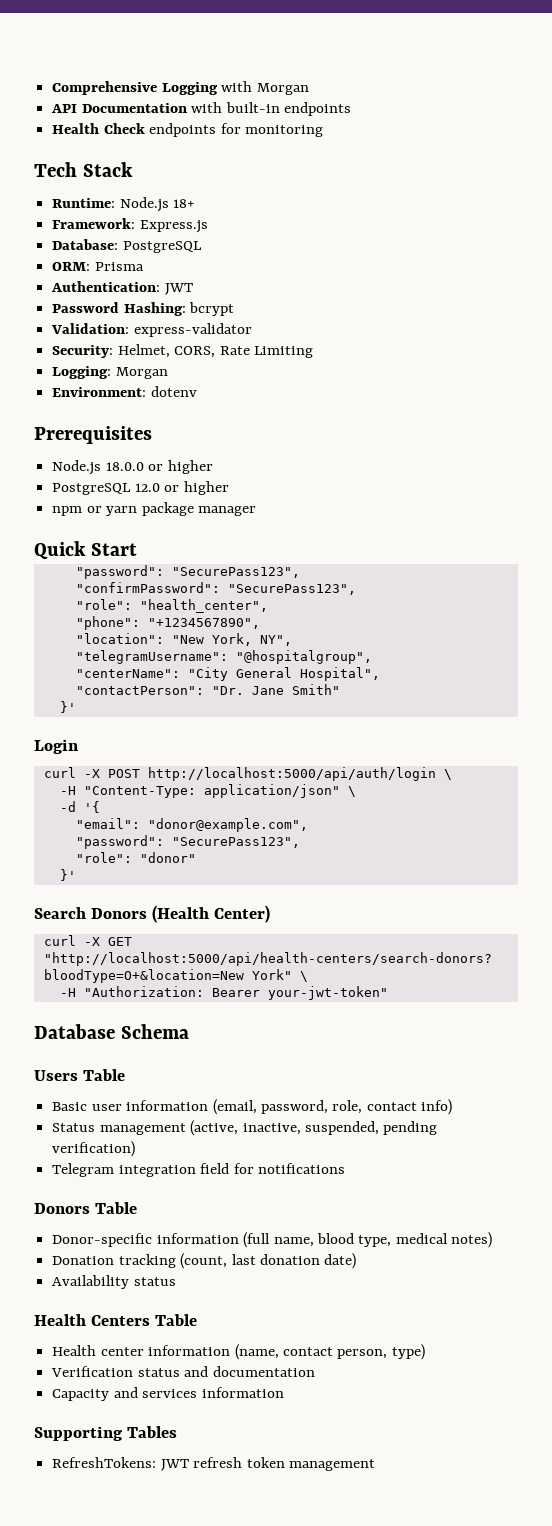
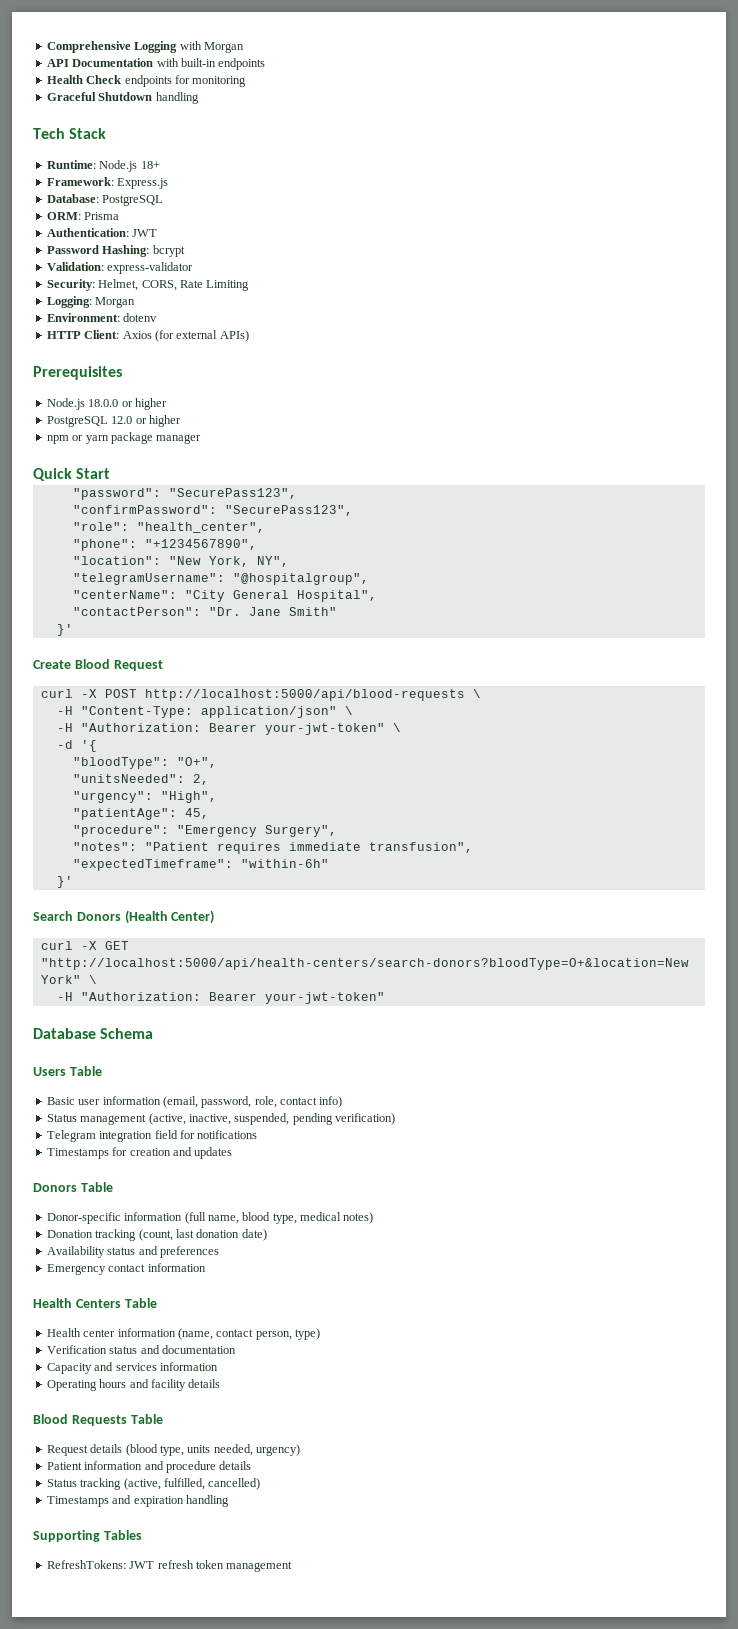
+ Graceful Shutdown handling
+ HTTP Client: Axios (for external APIs)
- Login
+ Create Blood Request
- curl -X POST http://localhost:5000/api/auth/login \
+ curl -X POST http://localhost:5000/api/blood-requests \
+ -H "Authorization: Bearer your-jwt-token" \
  -d '{
- "email": "donor@example.com",
- "password": "SecurePass123",
- "role": "donor"
+ "bloodType": "O+",
+ "unitsNeeded": 2,
+ "urgency": "High",
+ "patientAge": 45,
+ "procedure": "Emergency Surgery",
+ "notes": "Patient requires immediate transfusion",
+ "expectedTimeframe": "within-6h"
+ Timestamps for creation and updates
- Availability status
+ Availability status and preferences
+ Emergency contact information
+ Operating hours and facility details
+ Blood Requests Table
+ Request details (blood type, units needed, urgency)
+ Patient information and procedure details
+ Status tracking (active, fulfilled, cancelled)
+ Timestamps and expiration handling

